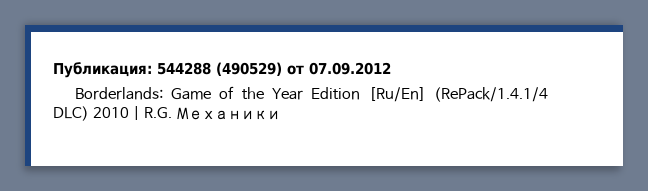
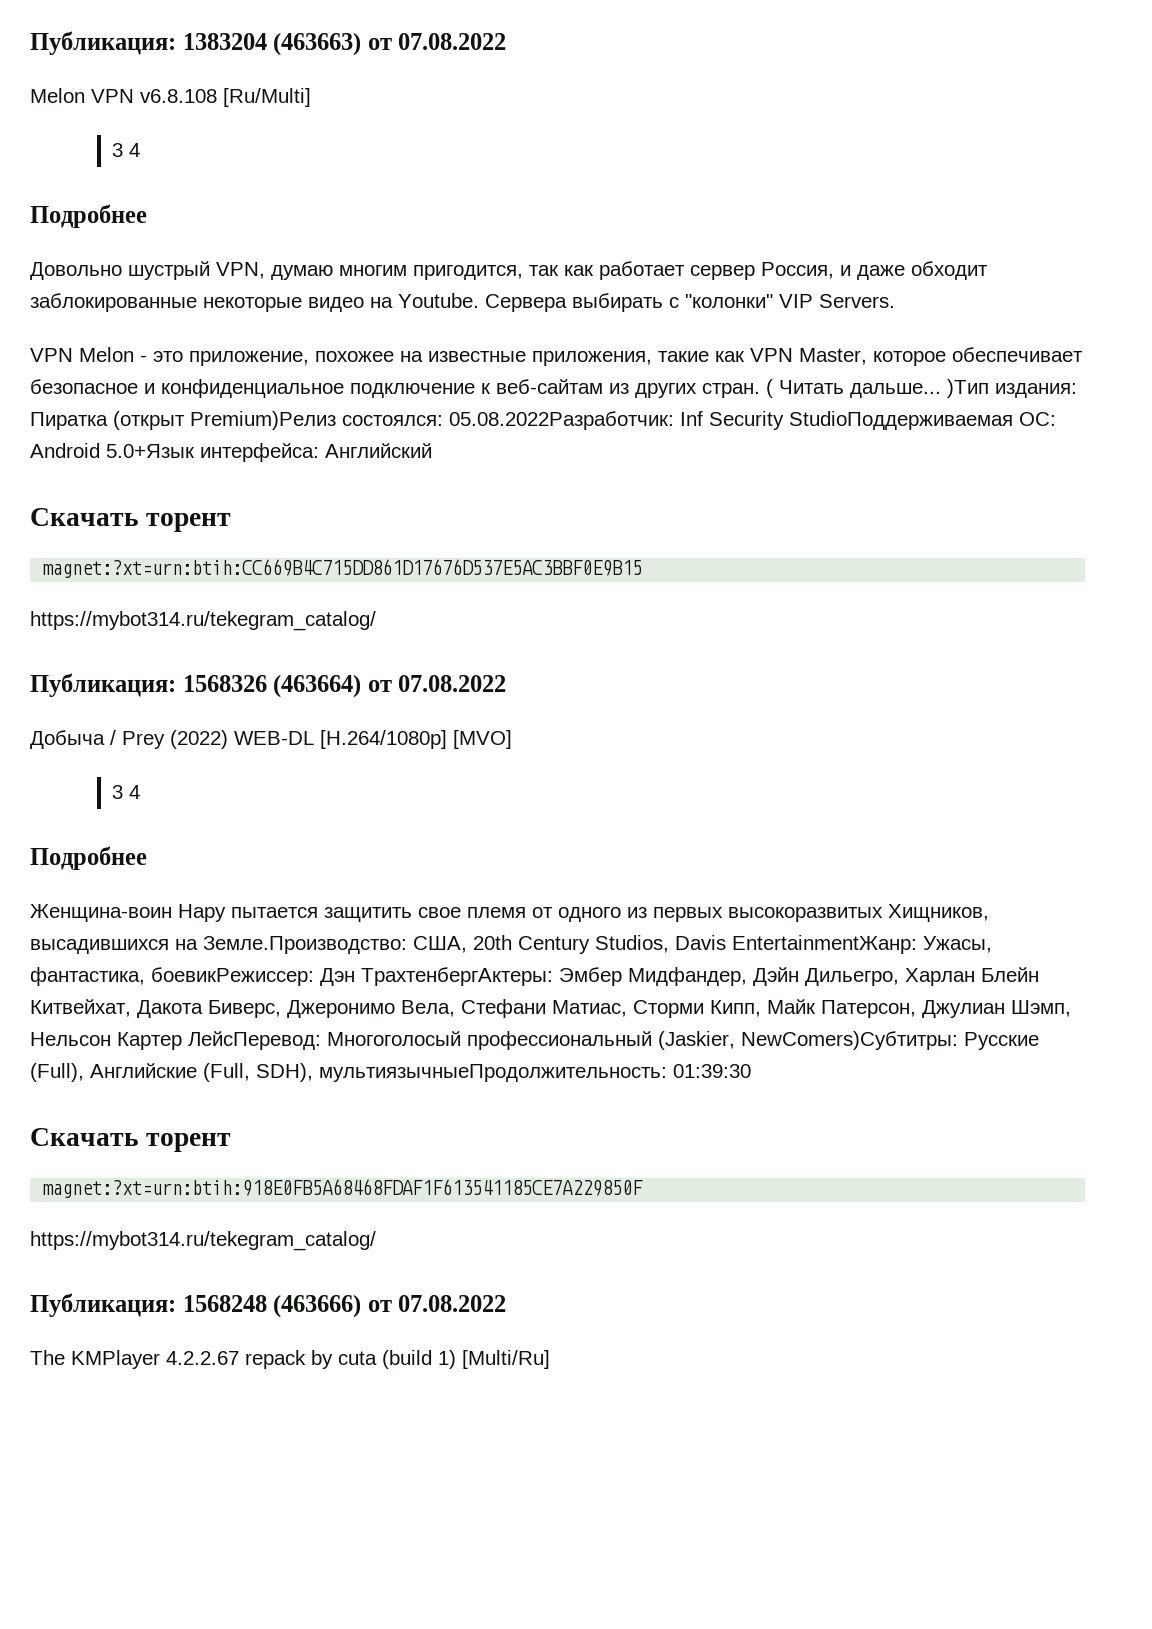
- Публикация: 544288 (490529) от 07.09.2012
- Borderlands: Game of the Year Edition [Ru/En] (RePack/1.4.1/4 DLC) 2010 | R.G. Механики
+ Публикация: 1383204 (463663) от 07.08.2022
+ Melon VPN v6.8.108 [Ru/Multi]
+ 3 4
+ Подробнее
+ Довольно шустрый VPN, думаю многим пригодится, так как работает сервер Россия, и даже обходит заблокированные некоторые видео на Youtube. Сервера выбирать с "колонки" VIP Servers.
+ VPN Melon - это приложение, похожее на известные приложения, такие как VPN Master, которое обеспечивает безопасное и конфиденциальное подключение к веб-сайтам из других стран. ( Читать дальше... )Тип издания: Пиратка (открыт Premium)Релиз состоялся: 05.08.2022Разработчик: Inf Security StudioПоддерживаемая ОС: Android 5.0+Язык интерфейса: Английский
+ Скачать торент
+ magnet:?xt=urn:btih:CC669B4C715DD861D17676D537E5AC3BBF0E9B15
+ https://mybot314.ru/tekegram_catalog/
+ Публикация: 1568326 (463664) от 07.08.2022
+ Добыча / Prey (2022) WEB-DL [H.264/1080p] [MVO]
+ 3 4
+ Подробнее
+ Женщина-воин Нару пытается защитить свое племя от одного из первых высокоразвитых Хищников, высадившихся на Земле.Производство: США, 20th Century Studios, Davis EntertainmentЖанр: Ужасы, фантастика, боевикРежиссер: Дэн ТрахтенбергАктеры: Эмбер Мидфандер, Дэйн Дильегро, Харлан Блейн Китвейхат, Дакота Биверс, Джеронимо Вела, Стефани Матиас, Сторми Кипп, Майк Патерсон, Джулиан Шэмп, Нельсон Картер ЛейсПеревод: Многоголосый профессиональный (Jaskier, NewComers)Субтитры: Русские (Full), Английские (Full, SDH), мультиязычныеПродолжительность: 01:39:30
+ Скачать торент
+ magnet:?xt=urn:btih:918E0FB5A68468FDAF1F613541185CE7A229850F
+ https://mybot314.ru/tekegram_catalog/
+ Публикация: 1568248 (463666) от 07.08.2022
+ The KMPlayer 4.2.2.67 repack by cuta (build 1) [Multi/Ru]

